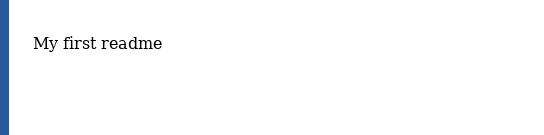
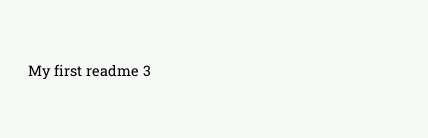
- My first readme
+ My first readme 3

